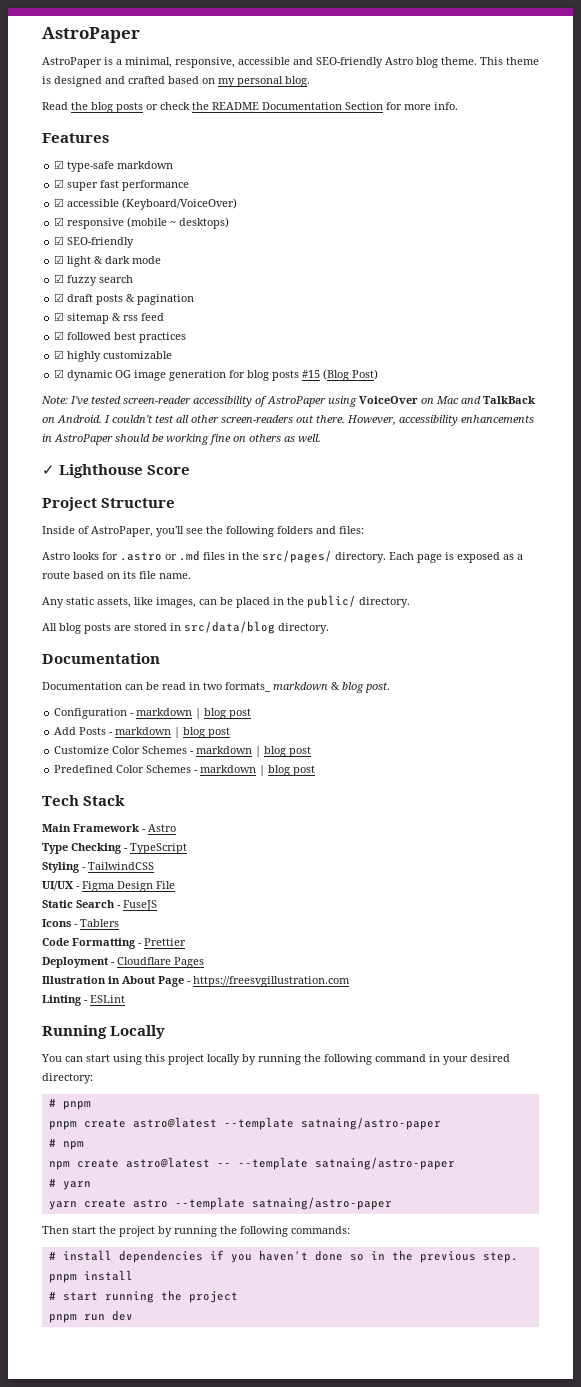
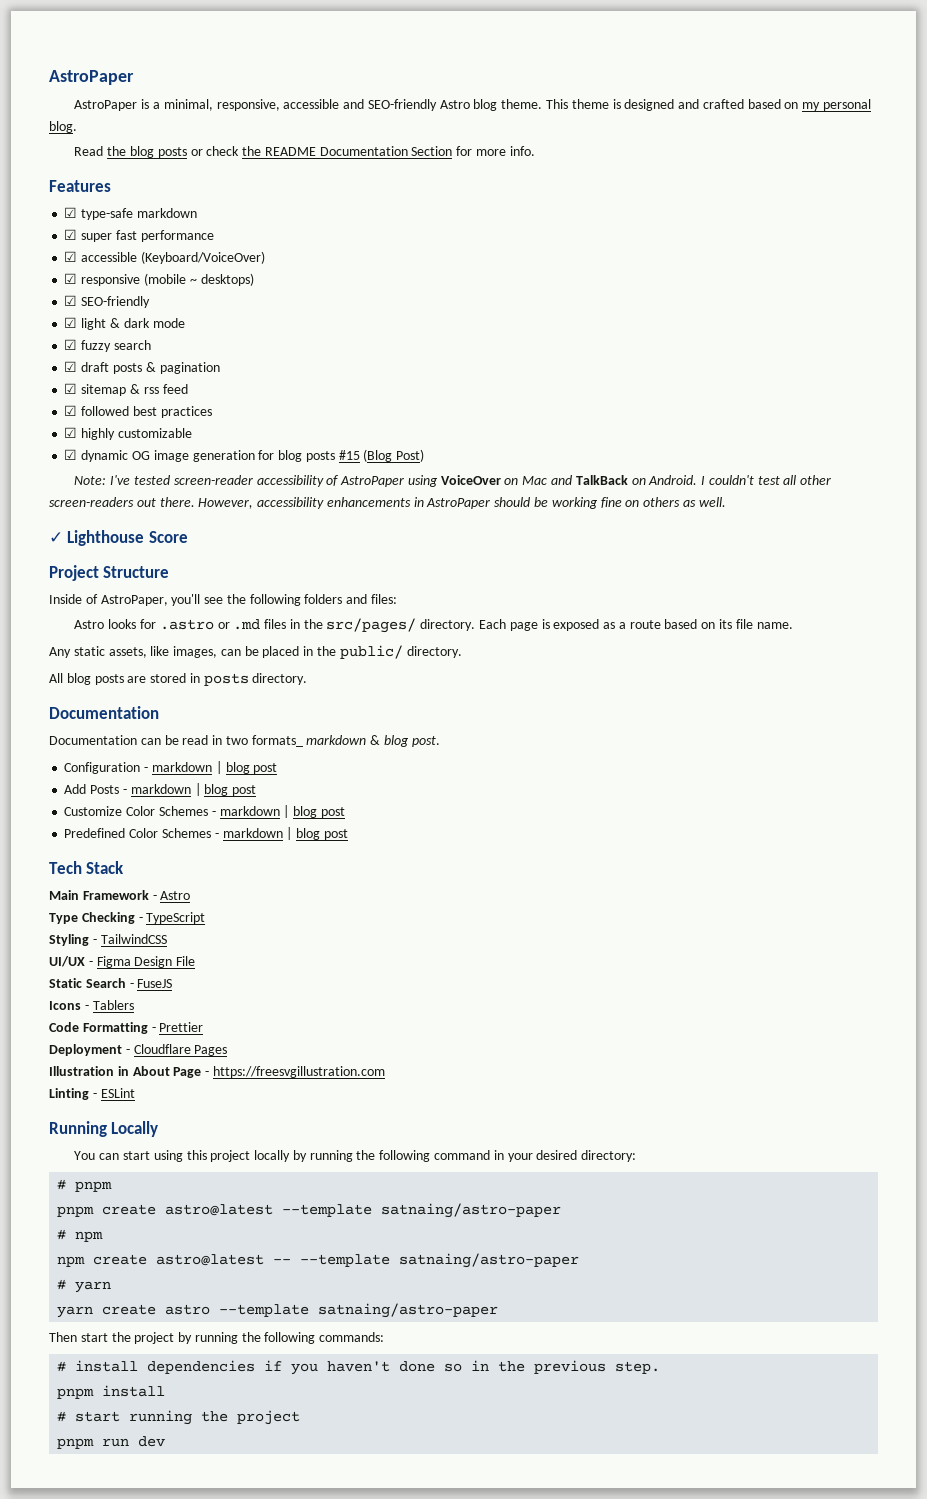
- All blog posts are stored in src/data/blog directory.
+ All blog posts are stored in posts directory.

